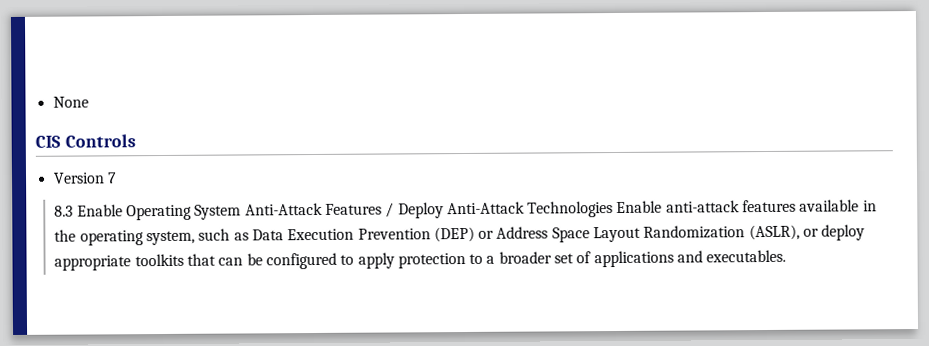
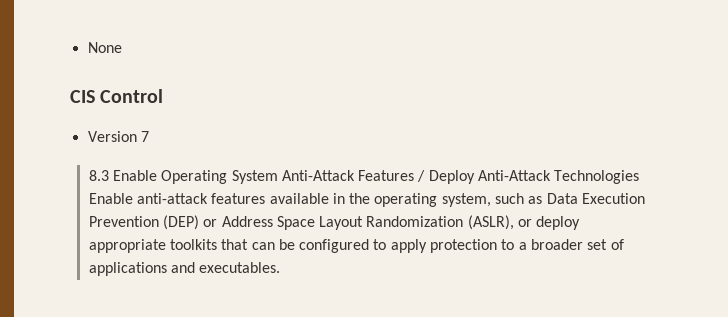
- CIS Controls
+ CIS Control

